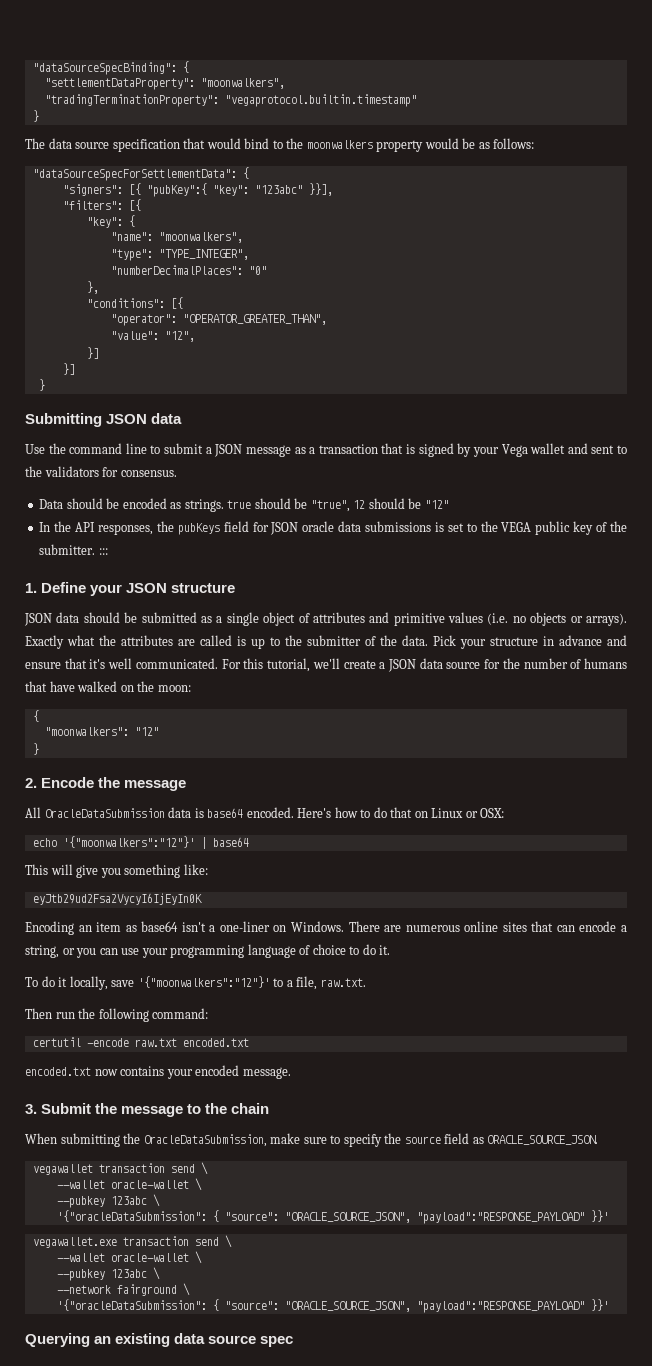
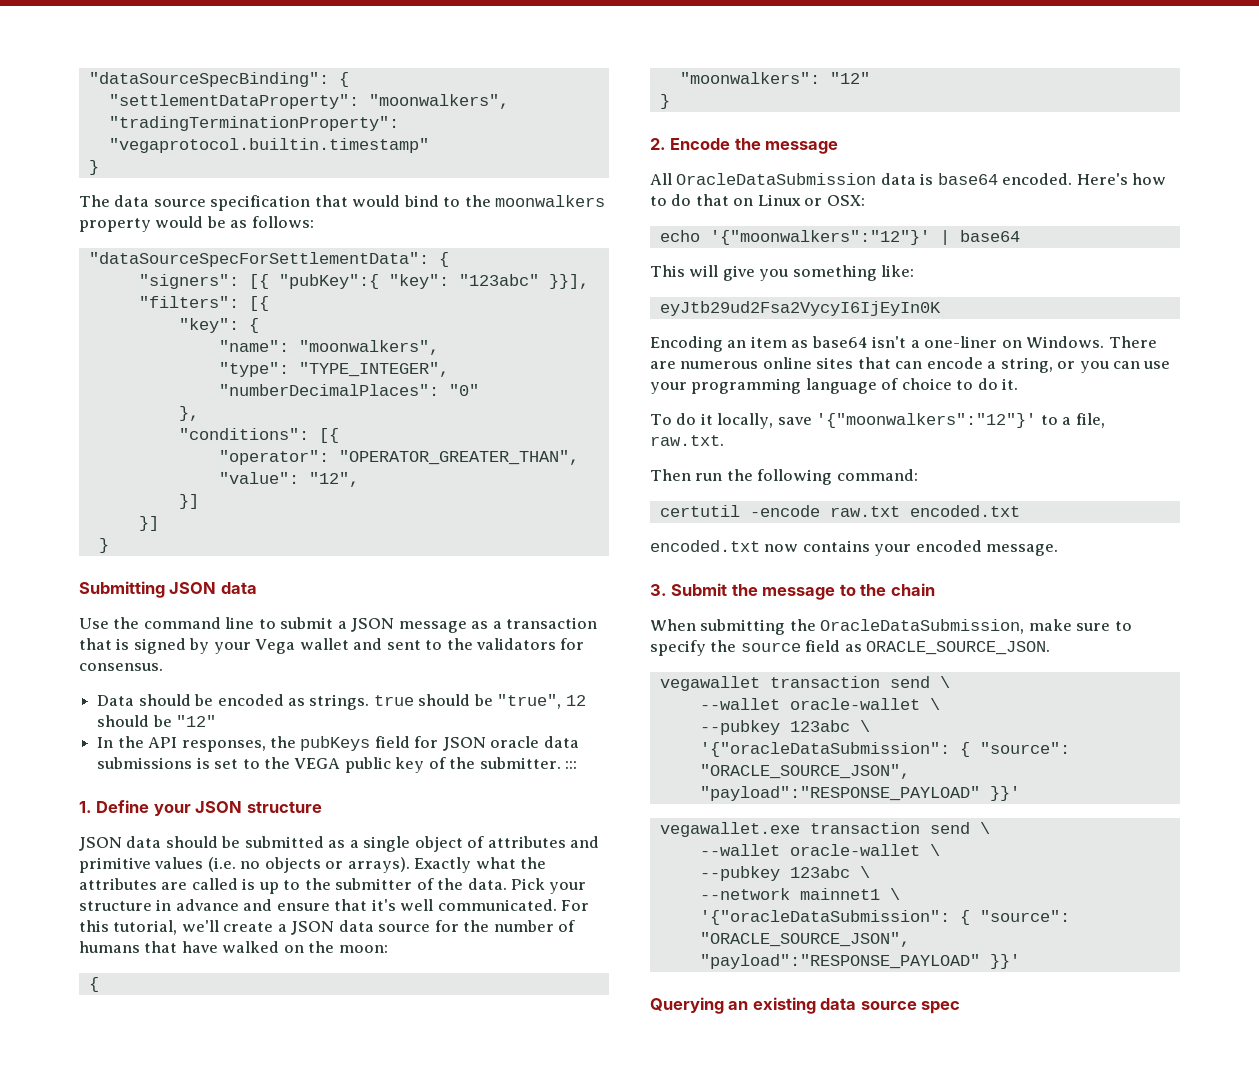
- --network fairground \
+ --network mainnet1 \

